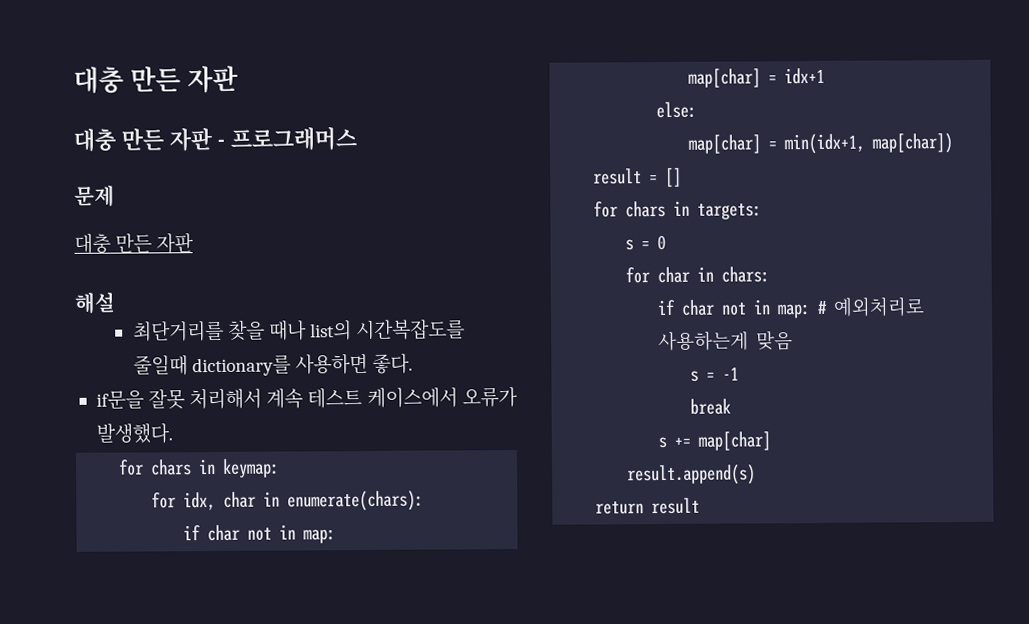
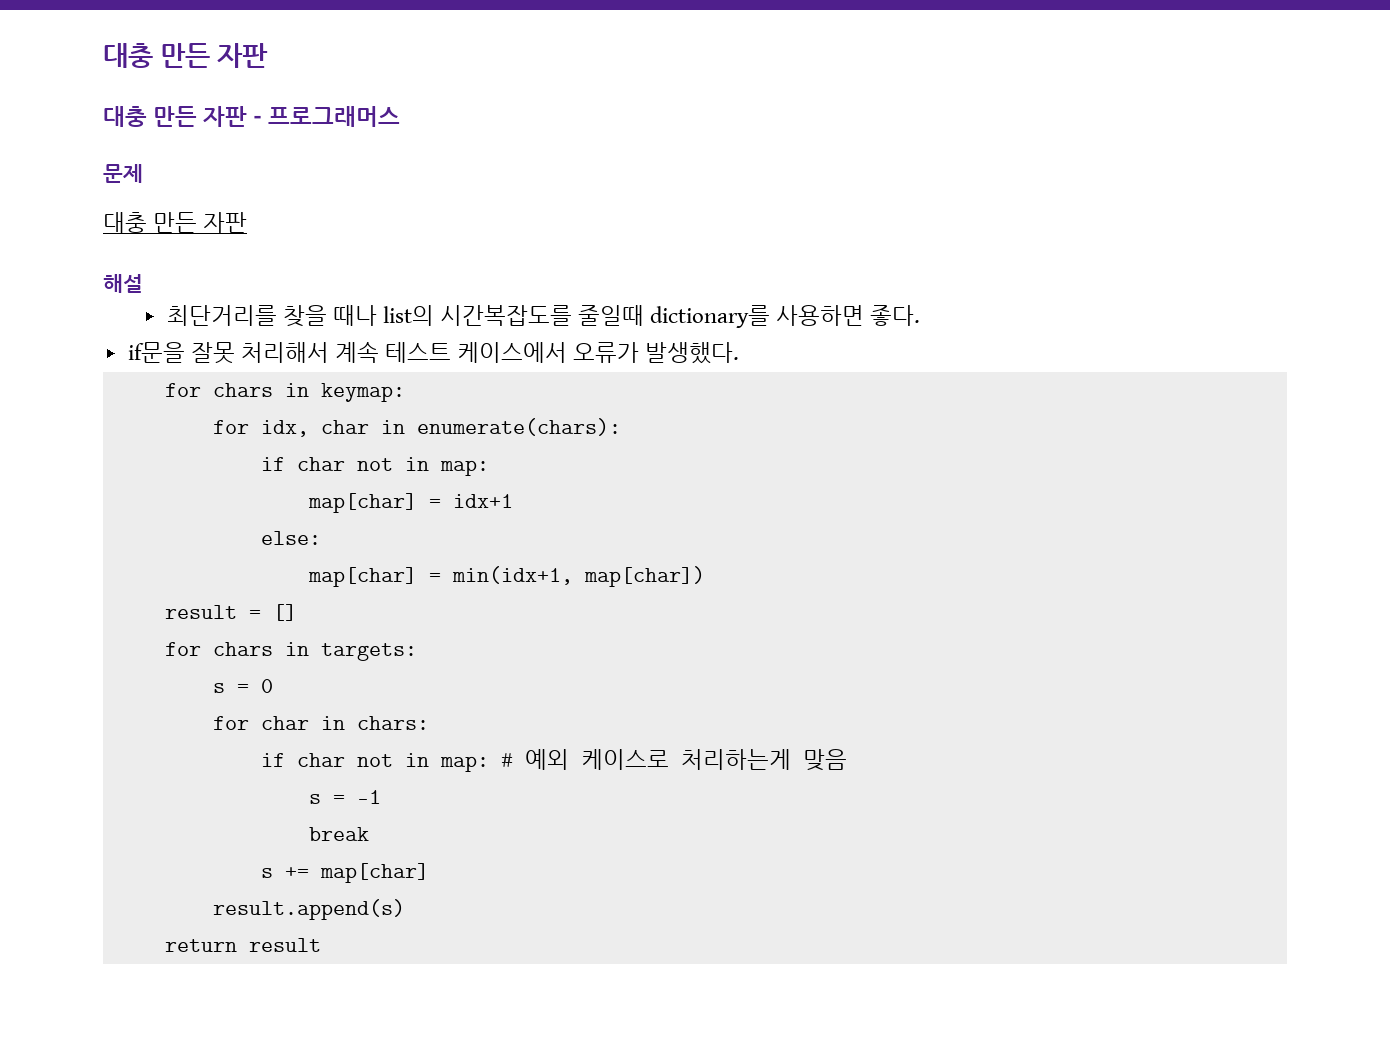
- if char not in map: # 예외처리로 사용하는게 맞음
+ if char not in map: # 예외 케이스로 처리하는게 맞음

